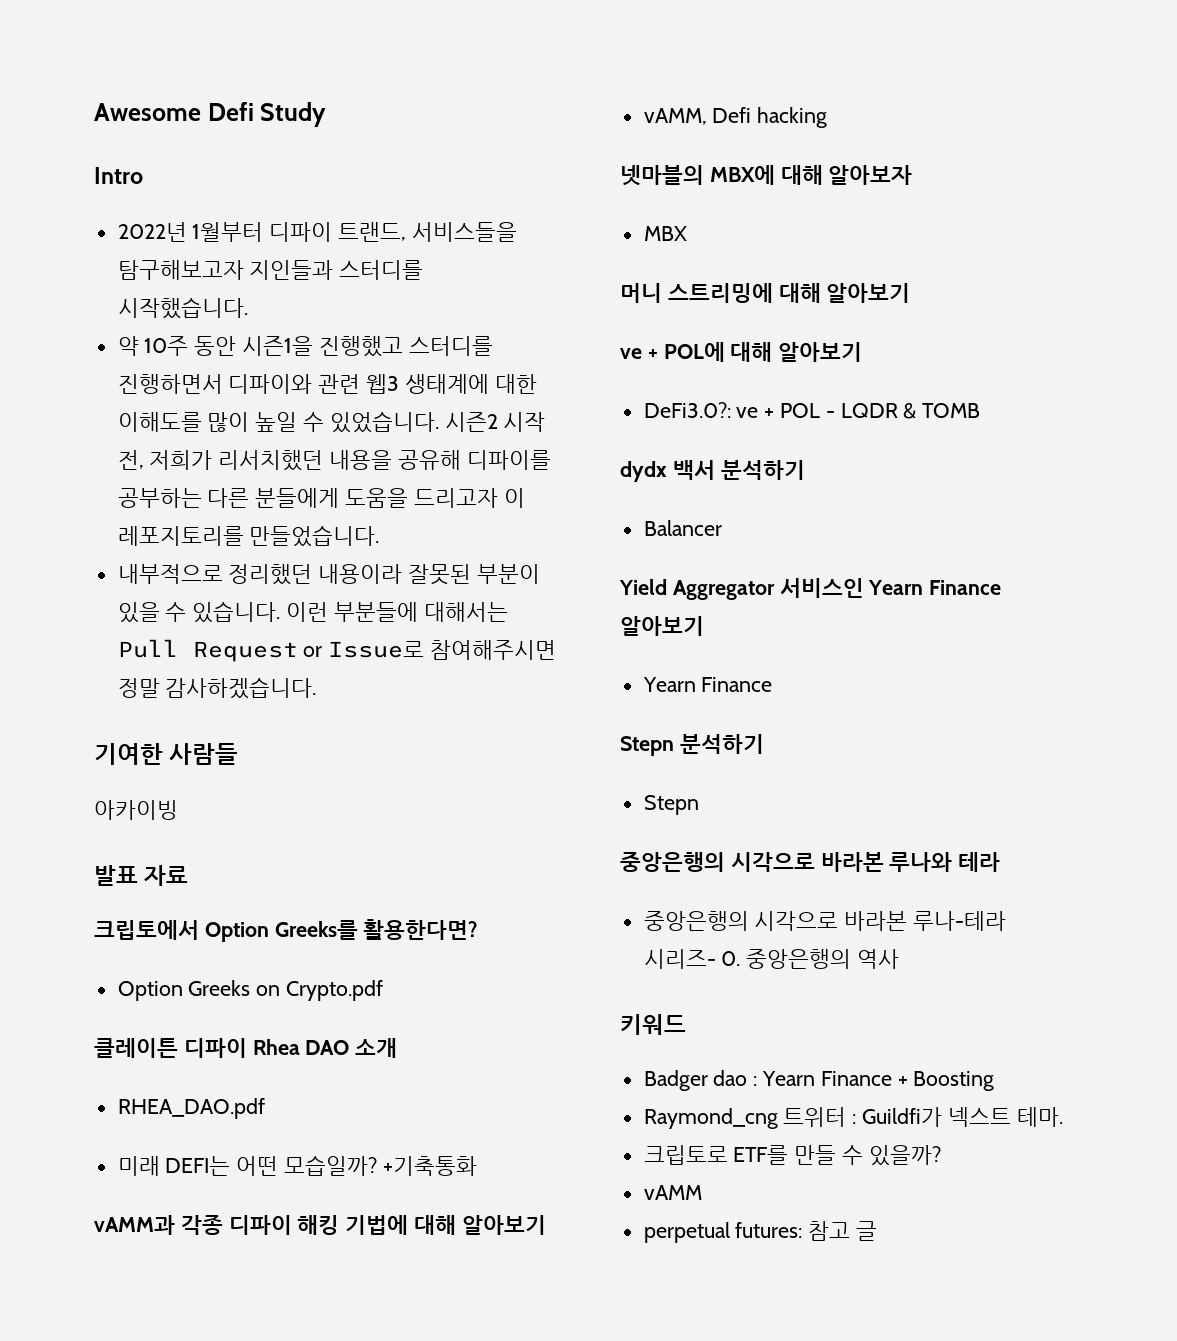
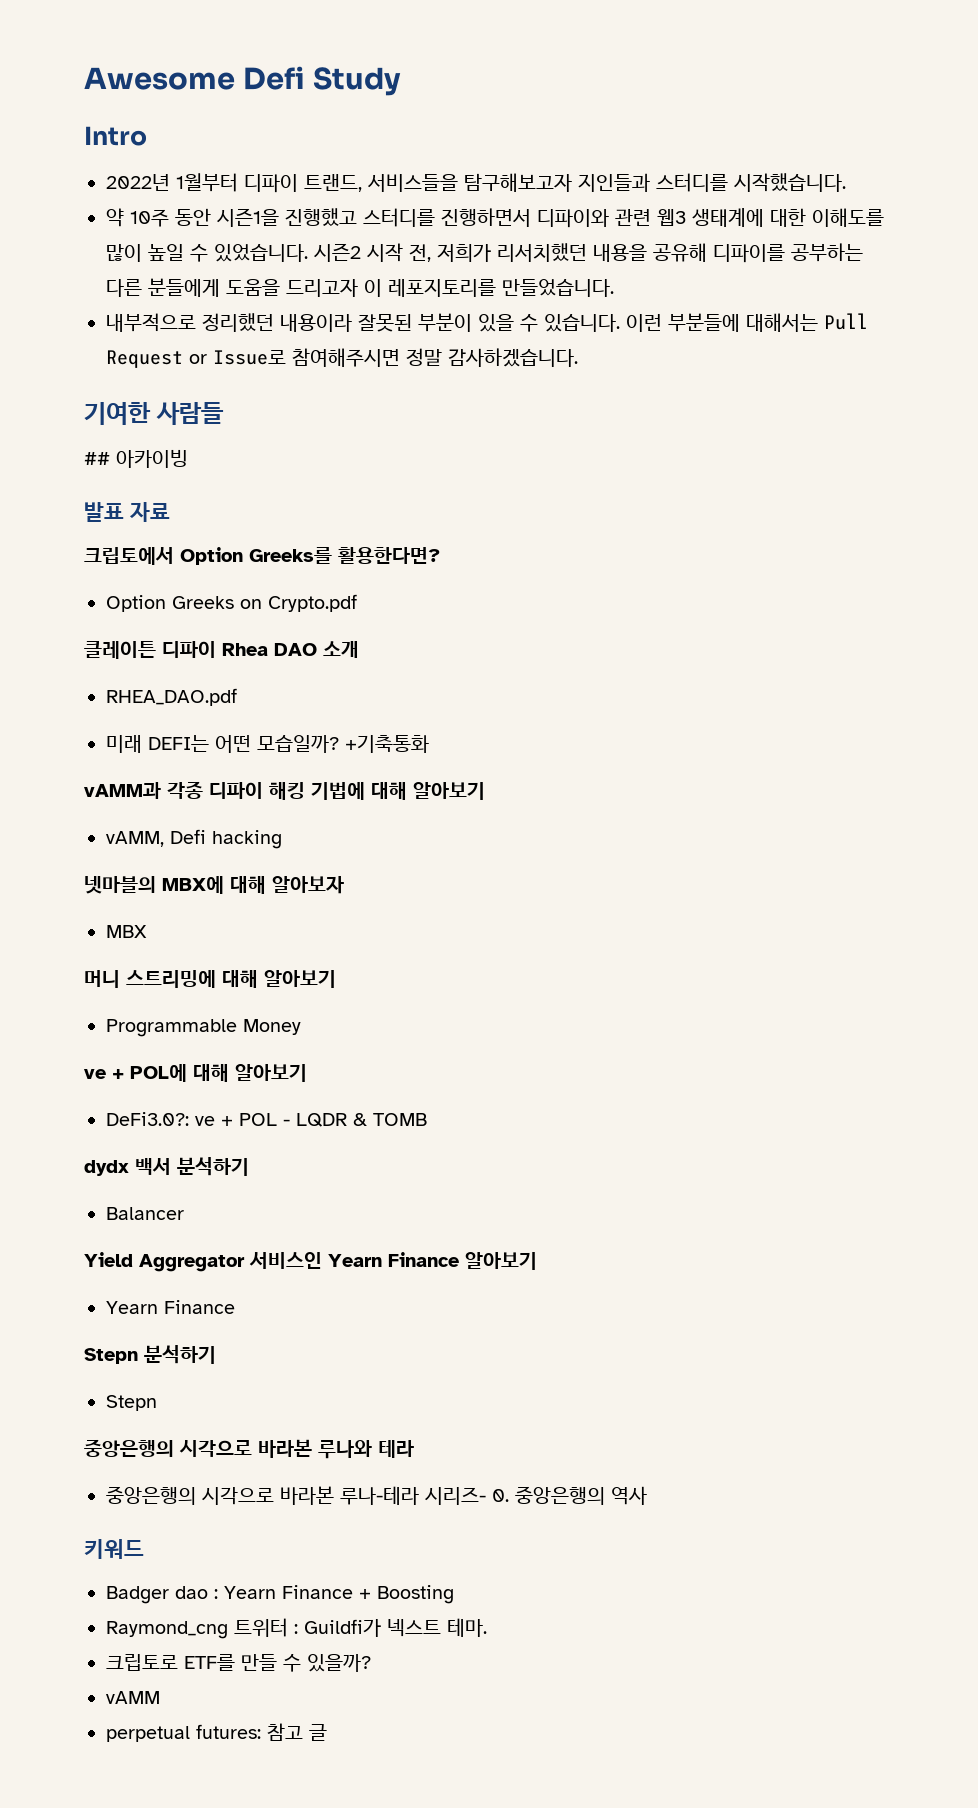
- 아카이빙
+ ## 아카이빙
+ Programmable Money

